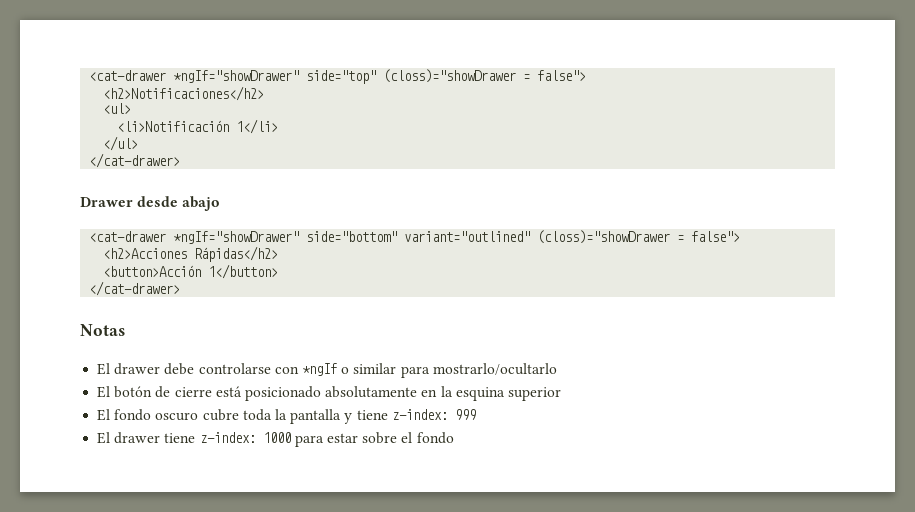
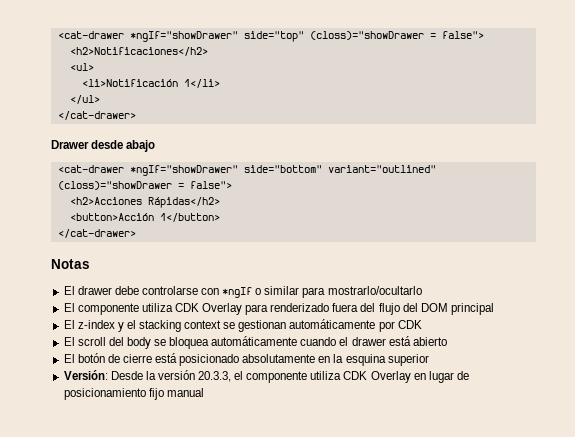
+ El componente utiliza CDK Overlay para renderizado fuera del flujo del DOM principal
+ El z-index y el stacking context se gestionan automáticamente por CDK
+ El scroll del body se bloquea automáticamente cuando el drawer está abierto
- El fondo oscuro cubre toda la pantalla y tiene z-index: 999
- El drawer tiene z-index: 1000 para estar sobre el fondo
+ Versión: Desde la versión 20.3.3, el componente utiliza CDK Overlay en lugar de posicionamiento fijo manual

